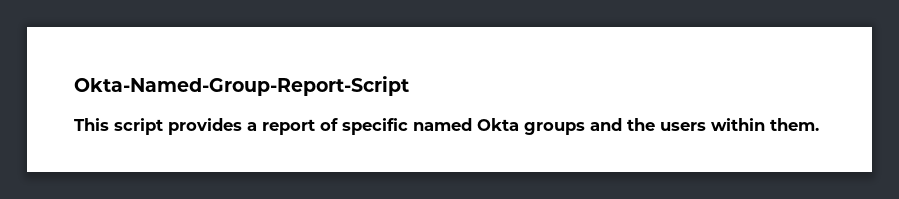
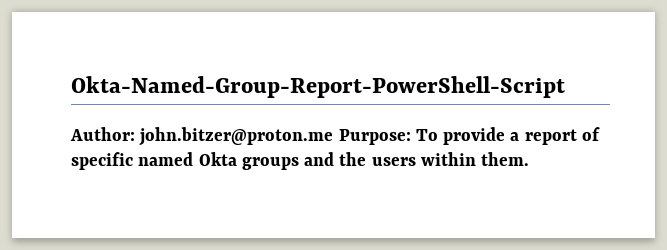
- Okta-Named-Group-Report-Script
- This script provides a report of specific named Okta groups and the users within them.
+ Okta-Named-Group-Report-PowerShell-Script
+ Author: john.bitzer@proton.me Purpose: To provide a report of specific named Okta groups and the users within them.

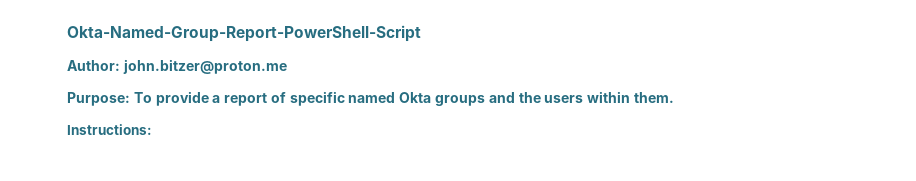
- Author: john.bitzer@proton.me Purpose: To provide a report of specific named Okta groups and the users within them.
+ Author: john.bitzer@proton.me
+ Purpose: To provide a report of specific named Okta groups and the users within them.
+ Instructions:

